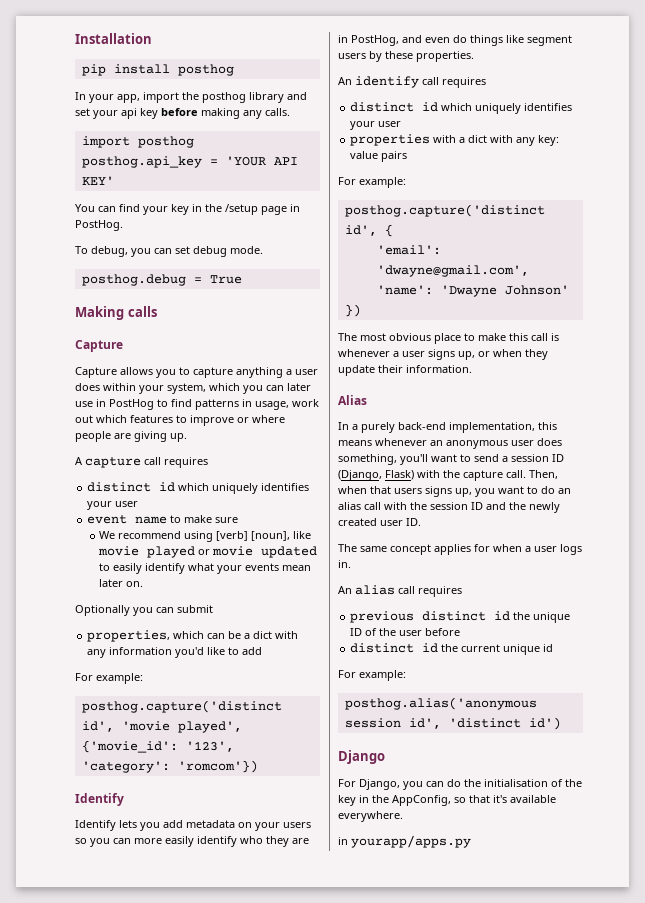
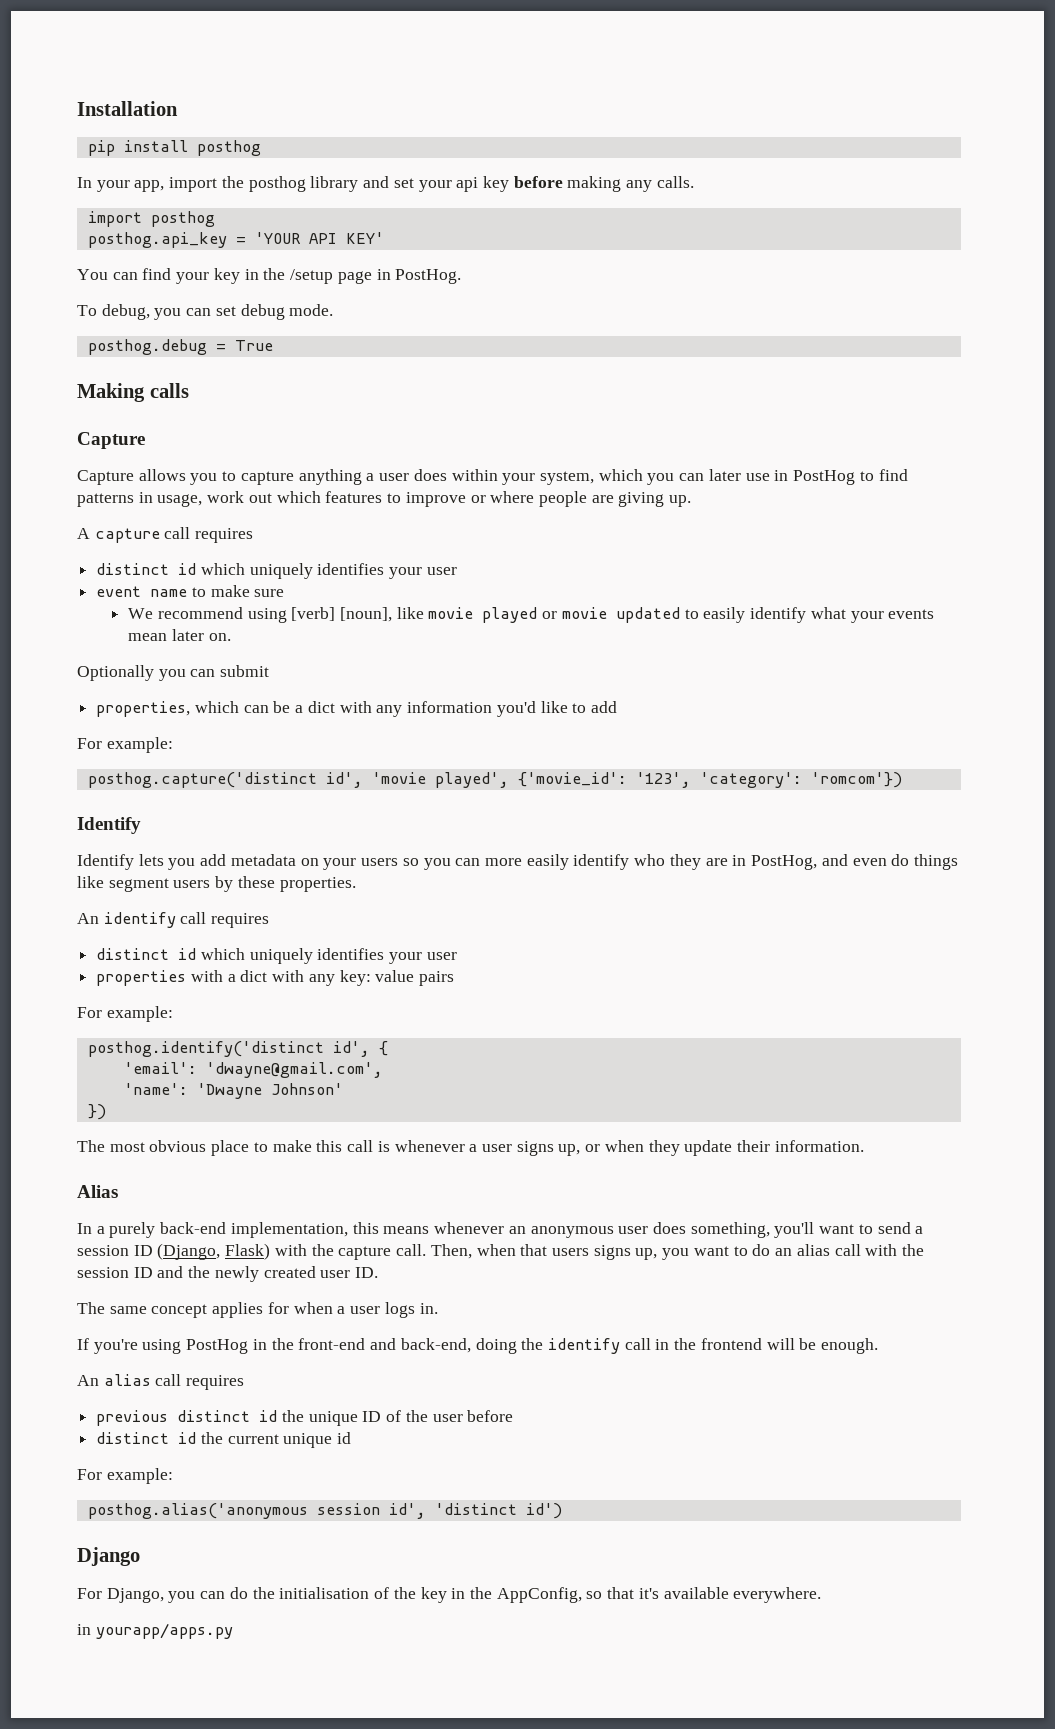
- posthog.capture('distinct id', {
+ posthog.identify('distinct id', {
+ If you're using PostHog in the front-end and back-end, doing the identify call in the frontend will be enough.

